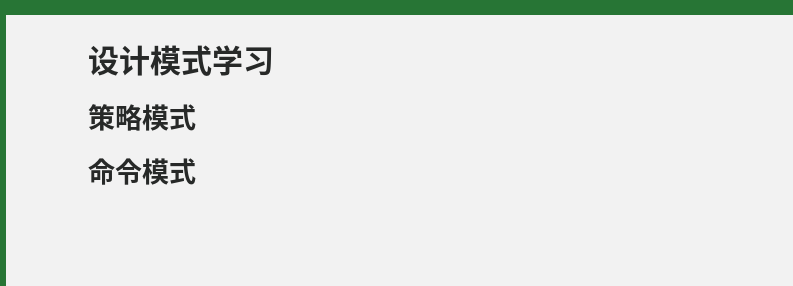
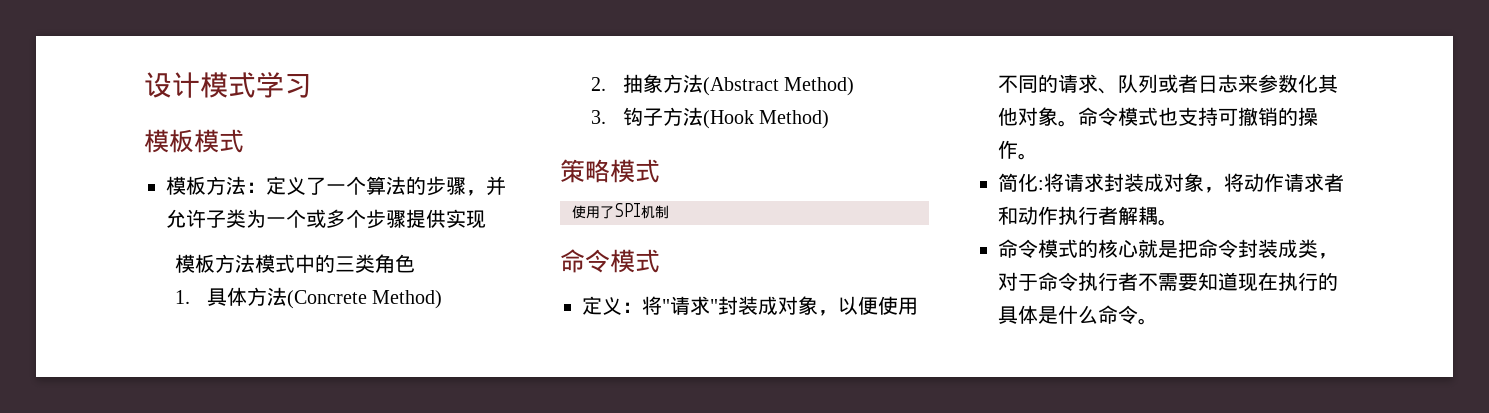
+ 模板模式
+ 模板方法：定义了一个算法的步骤，并允许子类为一个或多个步骤提供实现
+ 模板方法模式中的三类角色
+ 1.具体方法(Concrete Method)
+ 2.抽象方法(Abstract Method)
+ 3.钩子方法(Hook Method)
+ 使用了SPI机制
  命令模式
+ 定义：将"请求"封装成对象，以便使用不同的请求、队列或者日志来参数化其他对象。命令模式也支持可撤销的操作。
+ 简化:将请求封装成对象，将动作请求者和动作执行者解耦。
+ 命令模式的核心就是把命令封装成类，对于命令执行者不需要知道现在执行的具体是什么命令。

